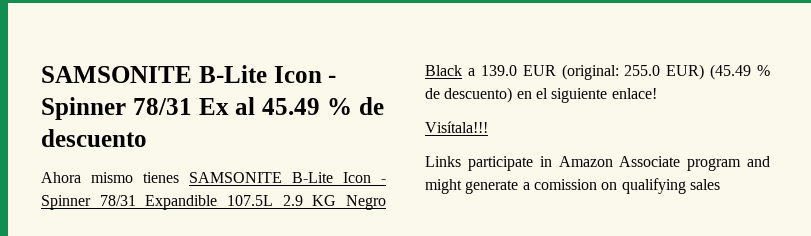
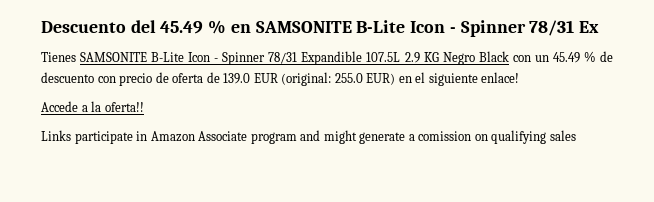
- SAMSONITE B-Lite Icon - Spinner 78/31 Ex al 45.49 % de descuento
- Ahora mismo tienes SAMSONITE B-Lite Icon - Spinner 78/31 Expandible 107.5L 2.9 KG Negro Black a 139.0 EUR (original: 255.0 EUR) (45.49 % de descuento) en el siguiente enlace!
+ Descuento del 45.49 % en SAMSONITE B-Lite Icon - Spinner 78/31 Ex
+ Tienes SAMSONITE B-Lite Icon - Spinner 78/31 Expandible 107.5L 2.9 KG Negro Black con un 45.49 % de descuento con precio de oferta de 139.0 EUR (original: 255.0 EUR) en el siguiente enlace!
- Visítala!!!
+ Accede a la oferta!!

